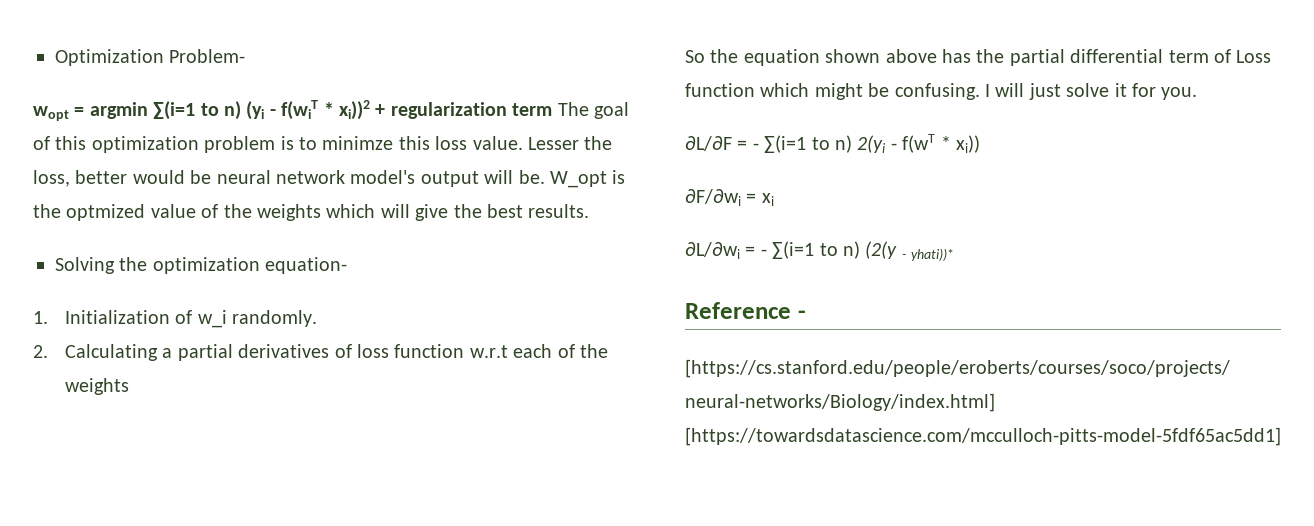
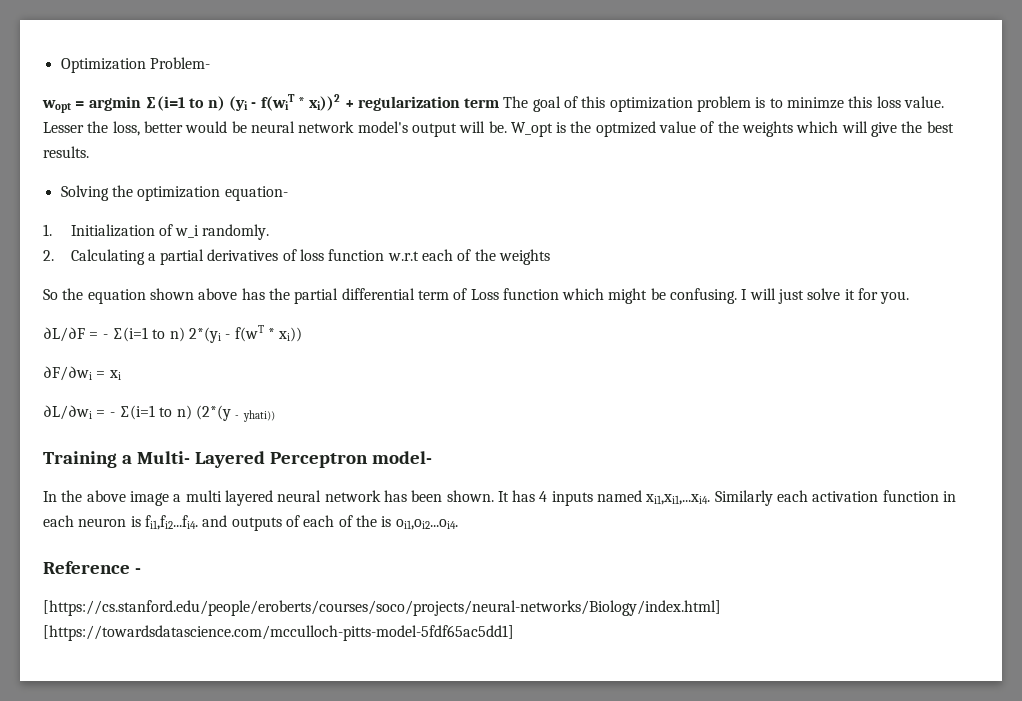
- ∂L/∂F = - ∑(i=1 to n) 2(yi - f(wT * xi))
+ ∂L/∂F = - ∑(i=1 to n) 2*(yi - f(wT * xi))
- ∂L/∂wi = - ∑(i=1 to n) (2(y - yhati))*
+ ∂L/∂wi = - ∑(i=1 to n) (2*(y - yhati))
+ Training a Multi- Layered Perceptron model-
+ In the above image a multi layered neural network has been shown. It has 4 inputs named xi1,xi1,...xi4. Similarly each activation function in each neuron is fi1,fi2...fi4. and outputs of each of the is oi1,oi2...oi4.

